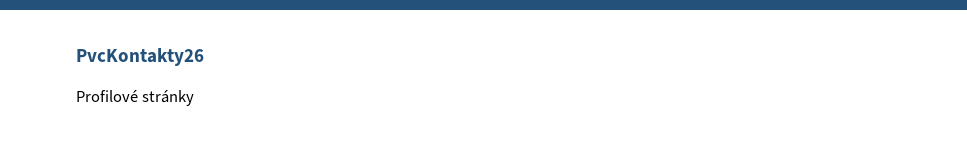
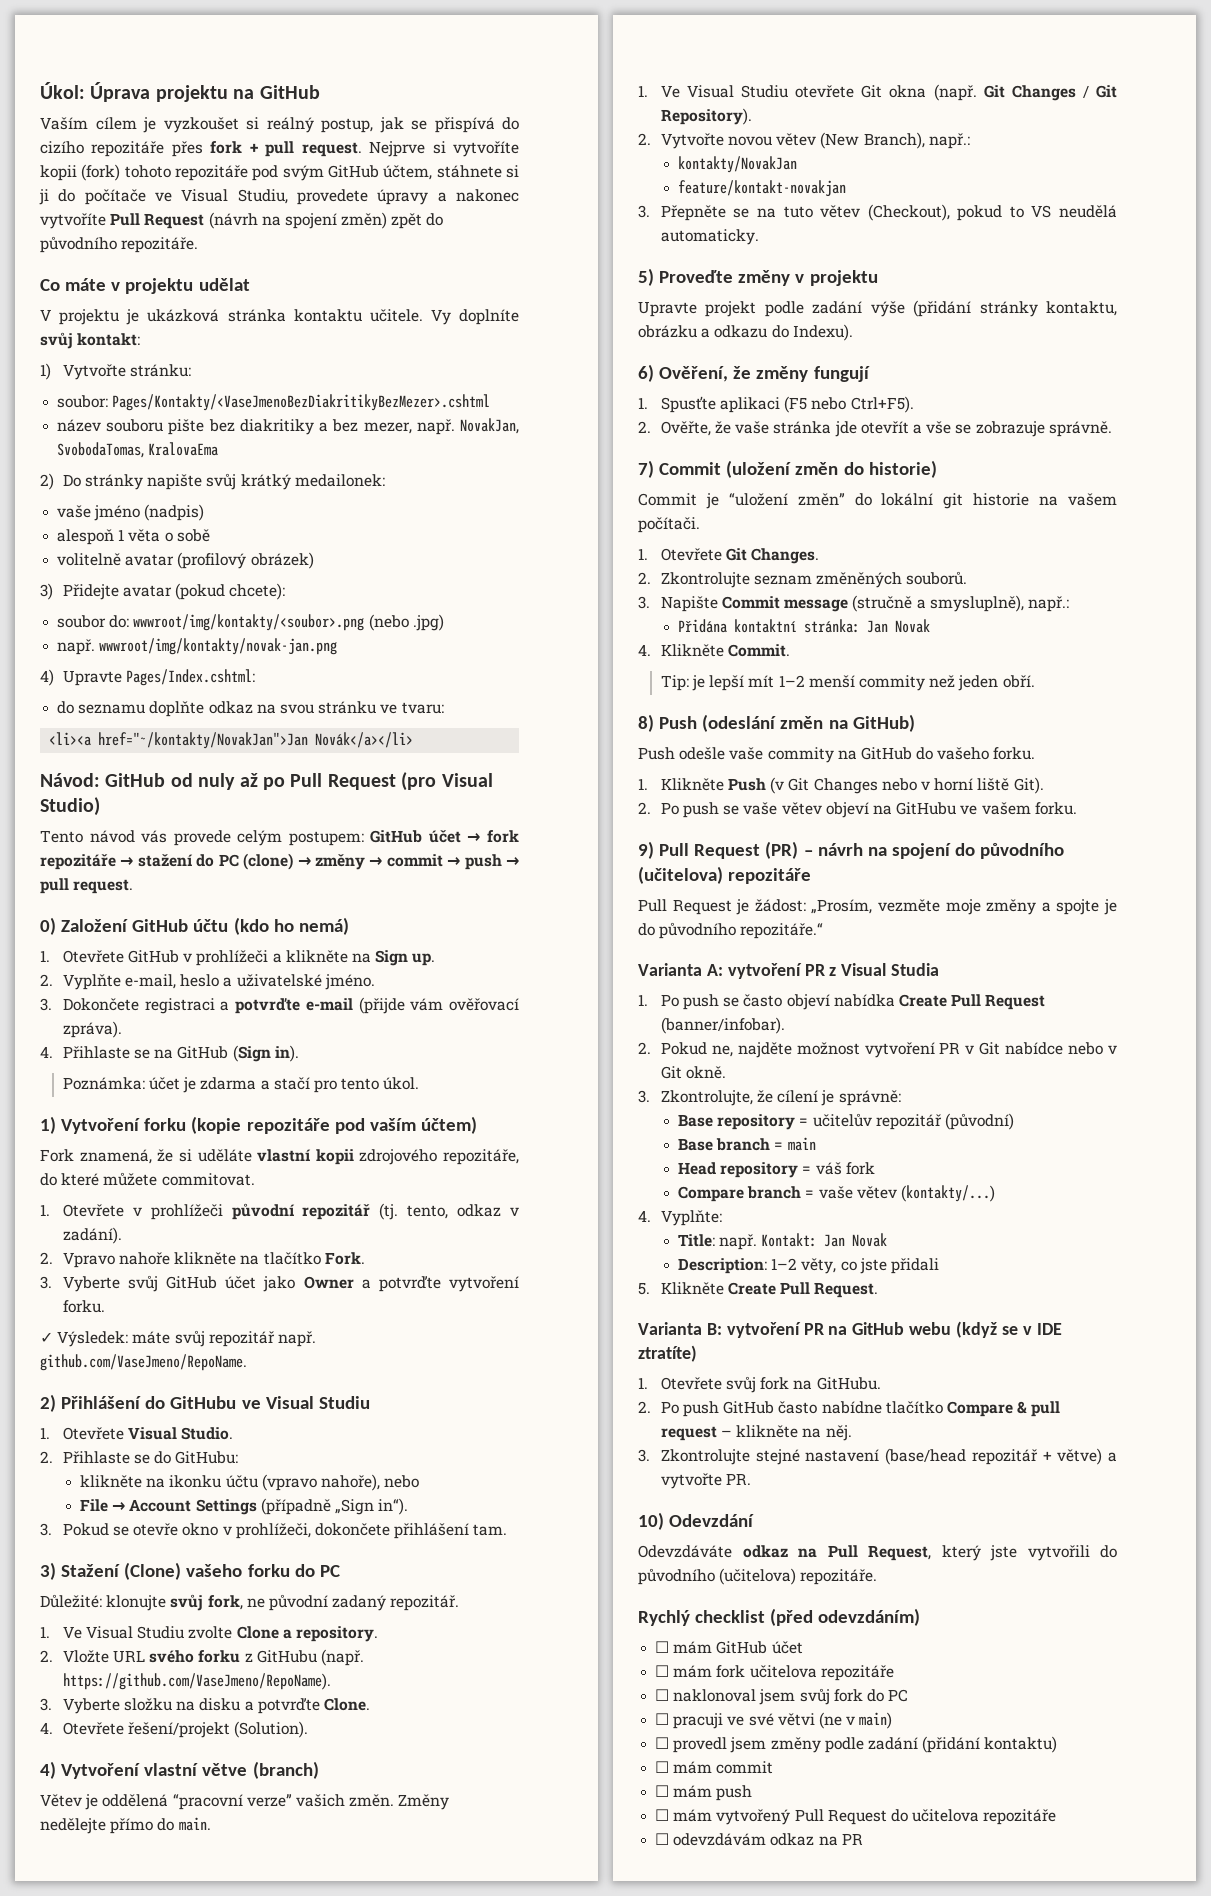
- PvcKontakty26
- Profilové stránky
+ Úkol: Úprava projektu na GitHub
+ Vaším cílem je vyzkoušet si reálný postup, jak se přispívá do cizího repozitáře přes fork + pull request. Nejprve si vytvoříte kopii (fork) tohoto repozitáře pod svým GitHub účtem, stáhnete si ji do počítače ve Visual Studiu, provedete úpravy a nakonec vytvoříte Pull Request (návrh na spojení změn) zpět do původního repozitáře.
+ Co máte v projektu udělat
+ V projektu je ukázková stránka kontaktu učitele. Vy doplníte svůj kontakt:
+ 1) Vytvořte stránku:
+ soubor: Pages/Kontakty/<VaseJmenoBezDiakritikyBezMezer>.cshtml
+ název souboru pište bez diakritiky a bez mezer, např. NovakJan, SvobodaTomas, KralovaEma
+ 2) Do stránky napište svůj krátký medailonek:
+ vaše jméno (nadpis)
+ alespoň 1 věta o sobě
+ volitelně avatar (profilový obrázek)
+ 3) Přidejte avatar (pokud chcete):
+ soubor do: wwwroot/img/kontakty/<soubor>.png (nebo .jpg)
+ např. wwwroot/img/kontakty/novak-jan.png
+ 4) Upravte Pages/Index.cshtml:
+ do seznamu doplňte odkaz na svou stránku ve tvaru:
+ <li><a href="~/kontakty/NovakJan">Jan Novák</a></li>
+ Návod: GitHub od nuly až po Pull Request (pro Visual Studio)
+ Tento návod vás provede celým postupem: GitHub účet → fork repozitáře → stažení do PC (clone) → změny → commit → push → pull request.
+ 0) Založení GitHub účtu (kdo ho nemá)
+ 1. Otevřete GitHub v prohlížeči a klikněte na Sign up.
+ 2. Vyplňte e-mail, heslo a uživatelské jméno.
+ 3. Dokončete registraci a potvrďte e-mail (přijde vám ověřovací zpráva).
+ 4. Přihlaste se na GitHub (Sign in).
+ Poznámka: účet je zdarma a stačí pro tento úkol.
+ 1) Vytvoření forku (kopie repozitáře pod vaším účtem)
+ Fork znamená, že si uděláte vlastní kopii zdrojového repozitáře, do které můžete commitovat.
+ 1. Otevřete v prohlížeči původní repozitář (tj. tento, odkaz v zadání).
+ 2. Vpravo nahoře klikněte na tlačítko Fork.
+ 3. Vyberte svůj GitHub účet jako Owner a potvrďte vytvoření forku.
+ ✓ Výsledek: máte svůj repozitář např. github.com/VaseJmeno/RepoName.
+ 2) Přihlášení do GitHubu ve Visual Studiu
+ 1. Otevřete Visual Studio.
+ 2. Přihlaste se do GitHubu:
+ klikněte na ikonku účtu (vpravo nahoře), nebo
+ File → Account Settings (případně „Sign in“).
+ 3. Pokud se otevře okno v prohlížeči, dokončete přihlášení tam.
+ 3) Stažení (Clone) vašeho forku do PC
+ Důležité: klonujte svůj fork, ne původní zadaný repozitář.
+ 1. Ve Visual Studiu zvolte Clone a repository.
+ 2. Vložte URL svého forku z GitHubu (např. https://github.com/VaseJmeno/RepoName).
+ 3. Vyberte složku na disku a potvrďte Clone.
+ 4. Otevřete řešení/projekt (Solution).
+ 4) Vytvoření vlastní větve (branch)
+ Větev je oddělená “pracovní verze” vašich změn. Změny nedělejte přímo do main.
+ 1. Ve Visual Studiu otevřete Git okna (např. Git Changes / Git Repository).
+ 2. Vytvořte novou větev (New Branch), např.:
+ kontakty/NovakJan
+ feature/kontakt-novakjan
+ 3. Přepněte se na tuto větev (Checkout), pokud to VS neudělá automaticky.
+ 5) Proveďte změny v projektu
+ Upravte projekt podle zadání výše (přidání stránky kontaktu, obrázku a odkazu do Indexu).
+ 6) Ověření, že změny fungují
+ 1. Spusťte aplikaci (F5 nebo Ctrl+F5).
+ 2. Ověřte, že vaše stránka jde otevřít a vše se zobrazuje správně.
+ 7) Commit (uložení změn do historie)
+ Commit je “uložení změn” do lokální git historie na vašem počítači.
+ 1. Otevřete Git Changes.
+ 2. Zkontrolujte seznam změněných souborů.
+ 3. Napište Commit message (stručně a smysluplně), např.:
+ Přidána kontaktní stránka: Jan Novak
+ 4. Klikněte Commit.
+ Tip: je lepší mít 1–2 menší commity než jeden obří.
+ 8) Push (odeslání změn na GitHub)
+ Push odešle vaše commity na GitHub do vašeho forku.
+ 1. Klikněte Push (v Git Changes nebo v horní liště Git).
+ 2. Po push se vaše větev objeví na GitHubu ve vašem forku.
+ 9) Pull Request (PR) – návrh na spojení do původního (učitelova) repozitáře
+ Pull Request je žádost: „Prosím, vezměte moje změny a spojte je do původního repozitáře.“
+ Varianta A: vytvoření PR z Visual Studia
+ 1. Po push se často objeví nabídka Create Pull Request (banner/infobar).
+ 2. Pokud ne, najděte možnost vytvoření PR v Git nabídce nebo v Git okně.
+ 3. Zkontrolujte, že cílení je správně:
+ Base repository = učitelův repozitář (původní)
+ Base branch = main
+ Head repository = váš fork
+ Compare branch = vaše větev (kontakty/...)
+ 4. Vyplňte:
+ Title: např. Kontakt: Jan Novak
+ Description: 1–2 věty, co jste přidali
+ 5. Klikněte Create Pull Request.
+ Varianta B: vytvoření PR na GitHub webu (když se v IDE ztratíte)
+ 1. Otevřete svůj fork na GitHubu.
+ 2. Po push GitHub často nabídne tlačítko Compare & pull request – klikněte na něj.
+ 3. Zkontrolujte stejné nastavení (base/head repozitář + větve) a vytvořte PR.
+ 10) Odevzdání
+ Odevzdáváte odkaz na Pull Request, který jste vytvořili do původního (učitelova) repozitáře.
+ Rychlý checklist (před odevzdáním)
+ ☐ mám GitHub účet
+ ☐ mám fork učitelova repozitáře
+ ☐ naklonoval jsem svůj fork do PC
+ ☐ pracuji ve své větvi (ne v main)
+ ☐ provedl jsem změny podle zadání (přidání kontaktu)
+ ☐ mám commit
+ ☐ mám push
+ ☐ mám vytvořený Pull Request do učitelova repozitáře
+ ☐ odevzdávám odkaz na PR

